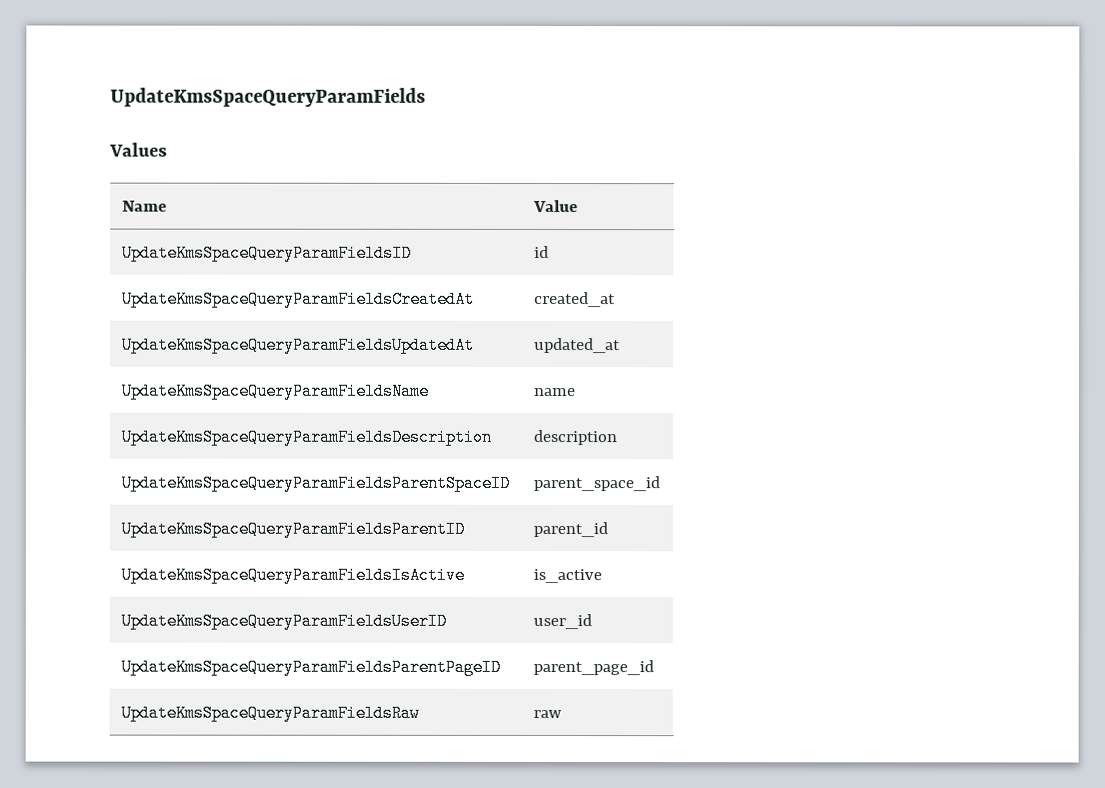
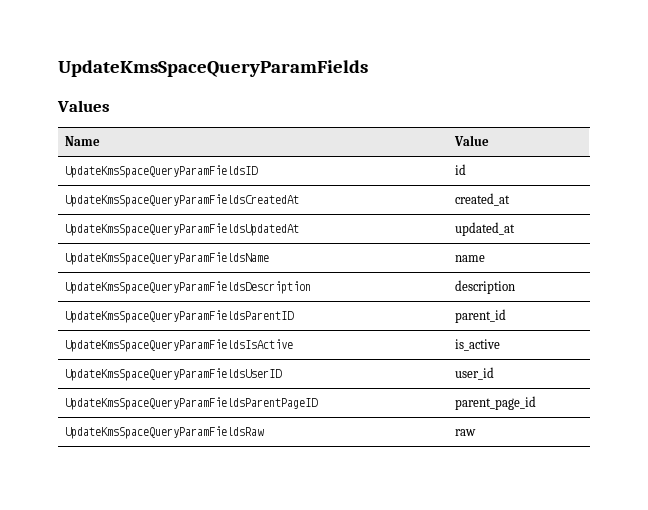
- UpdateKmsSpaceQueryParamFieldsParentSpaceID | parent_space_id

